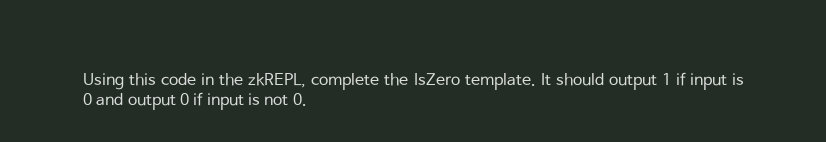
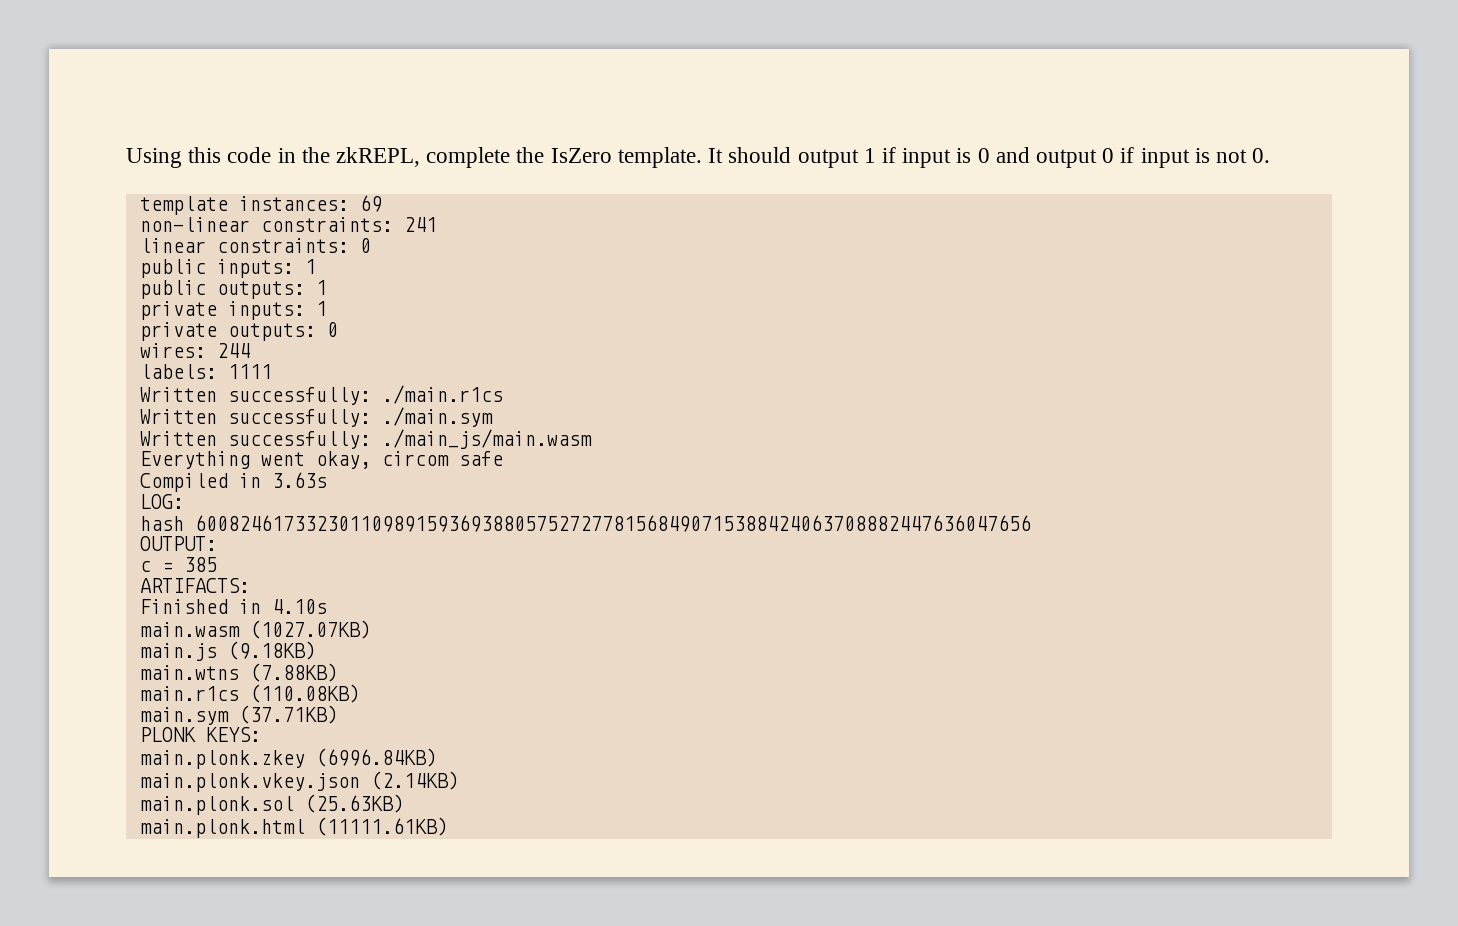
+ template instances: 69
+ non-linear constraints: 241
+ linear constraints: 0
+ public inputs: 1
+ public outputs: 1
+ private inputs: 1
+ private outputs: 0
+ wires: 244
+ labels: 1111
+ Written successfully: ./main.r1cs
+ Written successfully: ./main.sym
+ Written successfully: ./main_js/main.wasm
+ Everything went okay, circom safe
+ Compiled in 3.63s
+ LOG:
+ hash 6008246173323011098915936938805752727781568490715388424063708882447636047656
+ OUTPUT:
+ c = 385
+ ARTIFACTS:
+ Finished in 4.10s
+ main.wasm (1027.07KB)
+ main.js (9.18KB)
+ main.wtns (7.88KB)
+ main.r1cs (110.08KB)
+ main.sym (37.71KB)
+ PLONK KEYS:
+ main.plonk.zkey (6996.84KB)
+ main.plonk.vkey.json (2.14KB)
+ main.plonk.sol (25.63KB)
+ main.plonk.html (11111.61KB)

